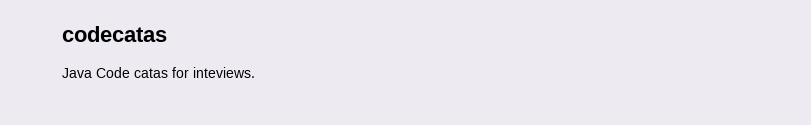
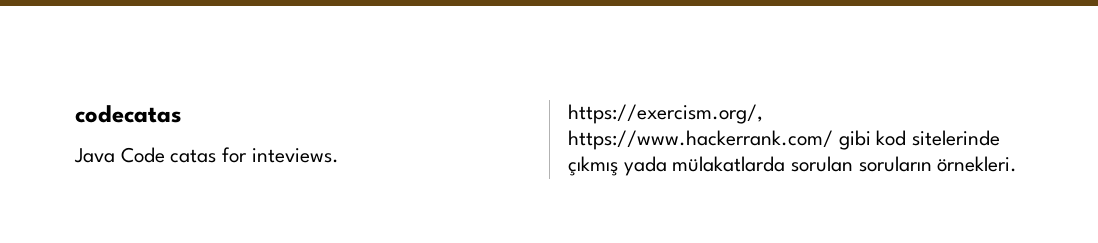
- Java Code catas for inteviews.
+ Java Code catas for inteviews. https://exercism.org/, https://www.hackerrank.com/ gibi kod sitelerinde çıkmış yada mülakatlarda sorulan soruların örnekleri.

